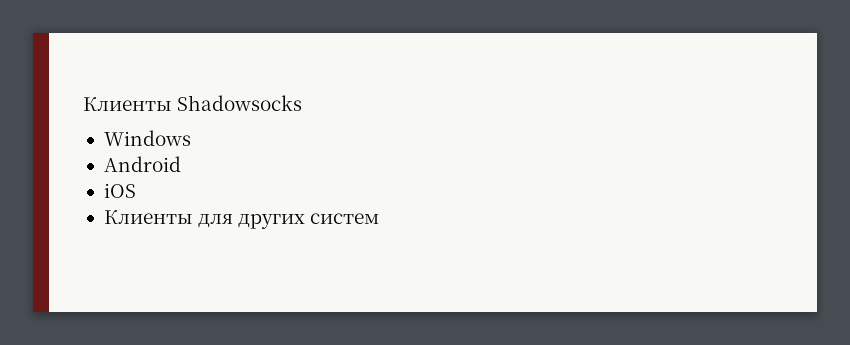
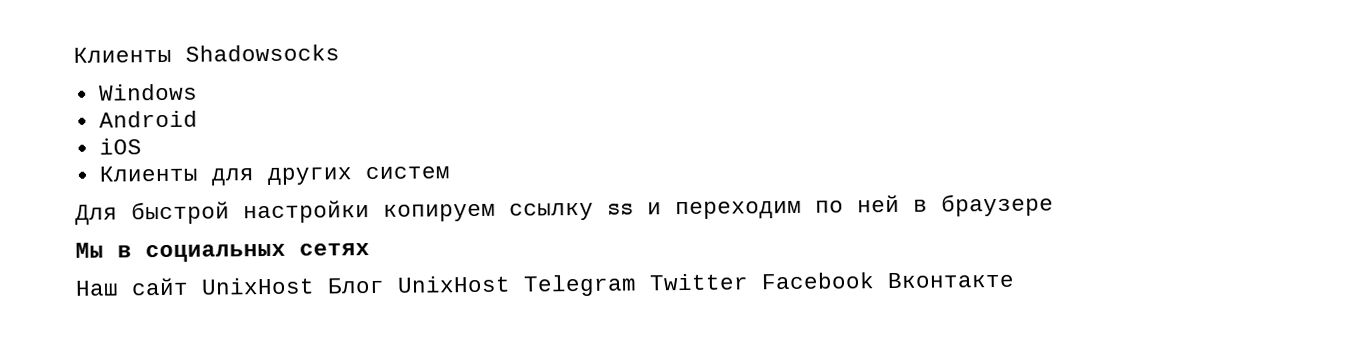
+ Для быстрой настройки копируем ссылку ss и переходим по ней в браузере
+ Мы в социальных сетях
+ Наш сайт UnixHost Блог UnixHost Telegram Twitter Facebook Вконтакте

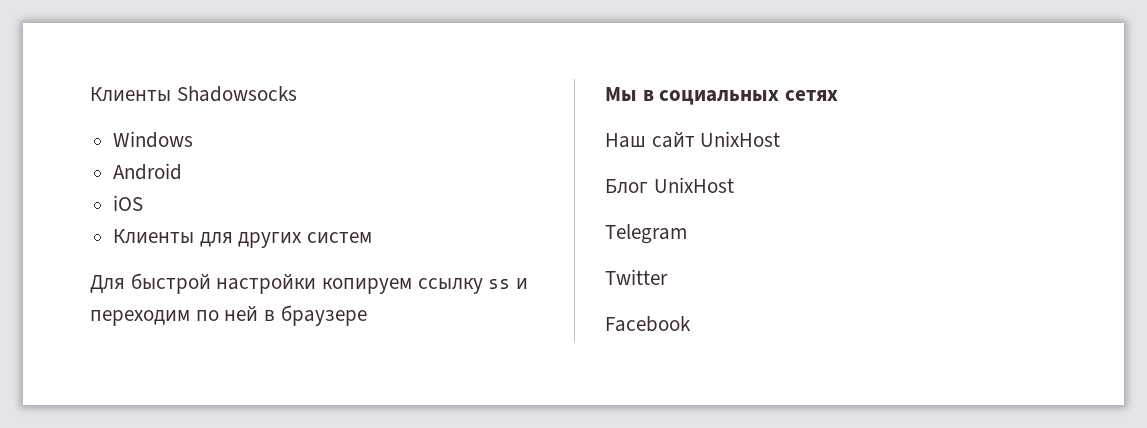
- Наш сайт UnixHost Блог UnixHost Telegram Twitter Facebook Вконтакте
+ Наш сайт UnixHost
+ Блог UnixHost
+ Telegram
+ Twitter
+ Facebook

